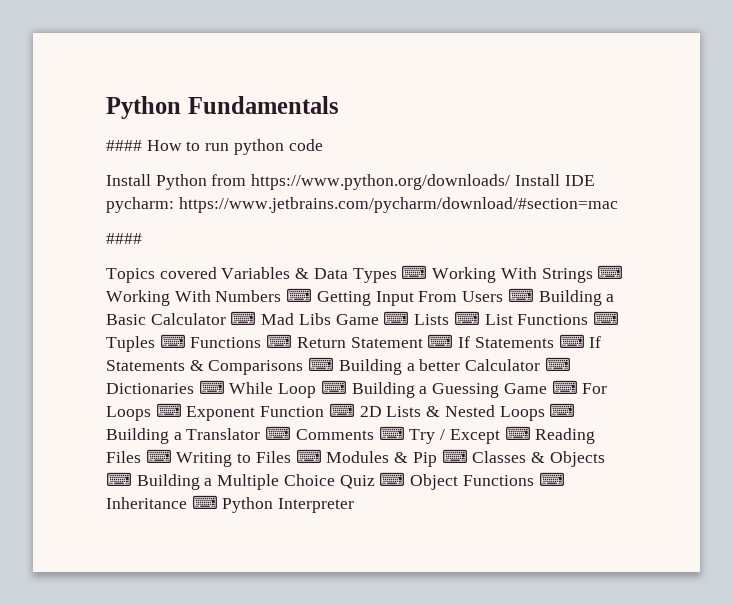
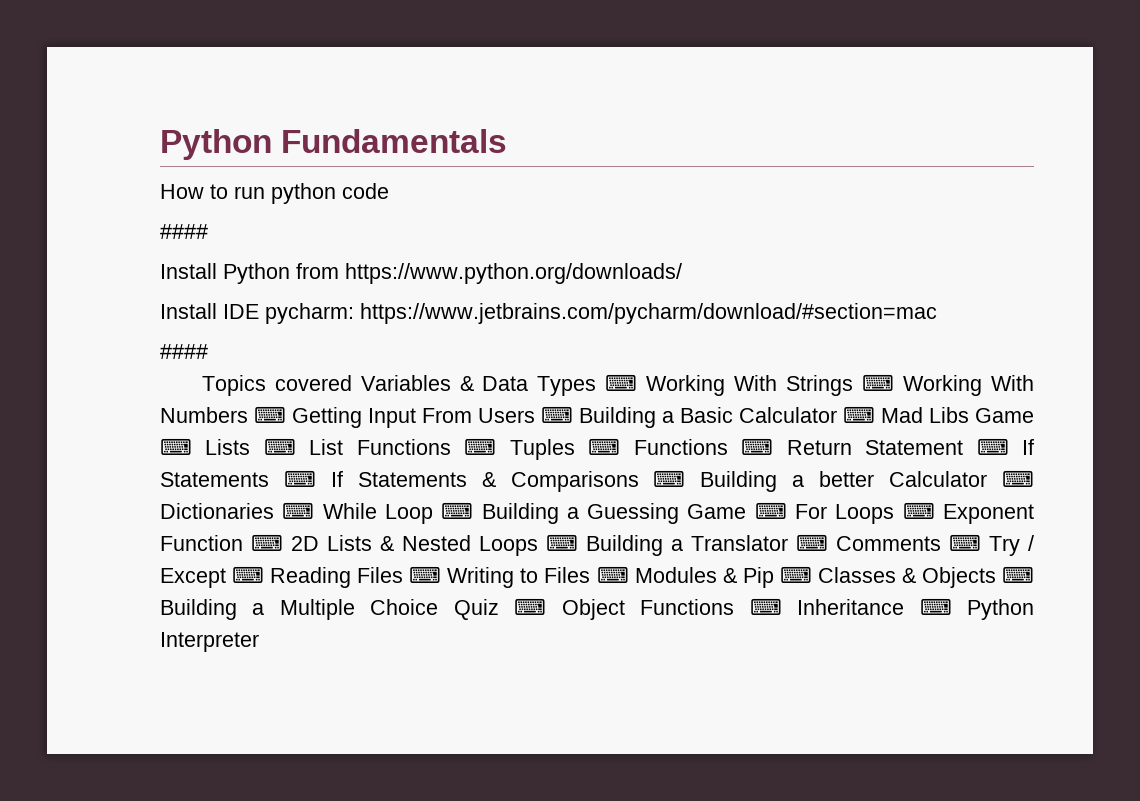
- #### How to run python code
+ How to run python code
+ ####
- Install Python from https://www.python.org/downloads/ Install IDE pycharm: https://www.jetbrains.com/pycharm/download/#section=mac
+ Install Python from https://www.python.org/downloads/
+ Install IDE pycharm: https://www.jetbrains.com/pycharm/download/#section=mac

